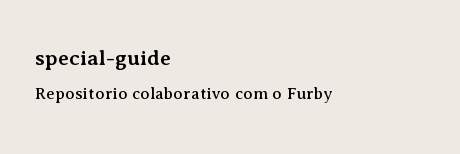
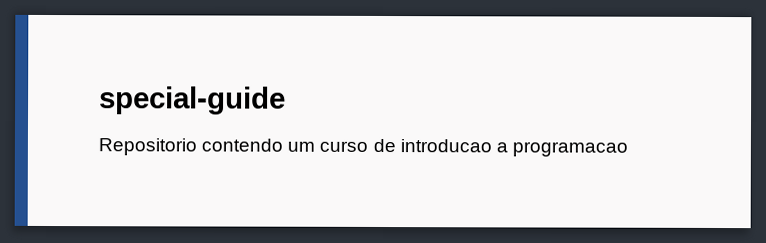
- Repositorio colaborativo com o Furby
+ Repositorio contendo um curso de introducao a programacao

